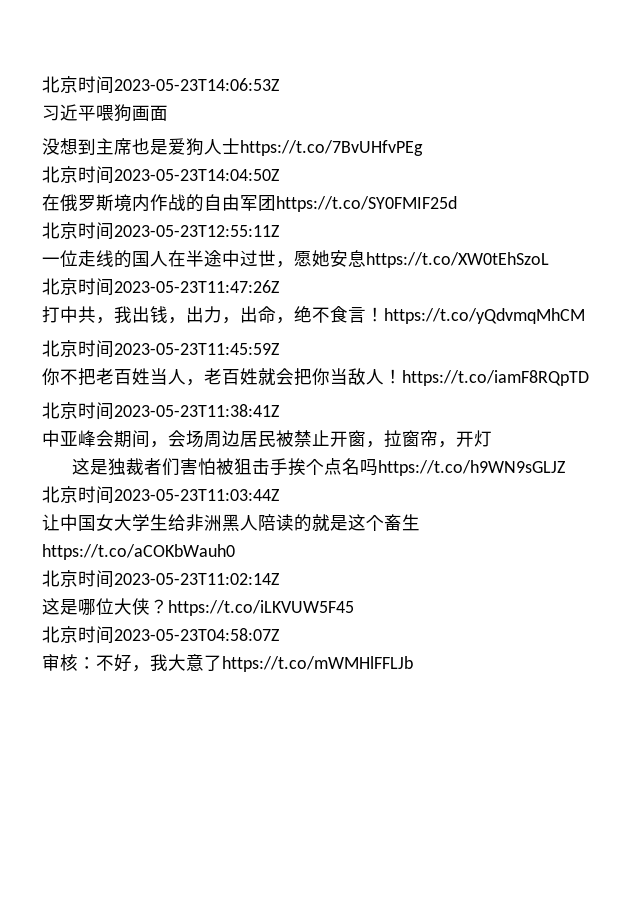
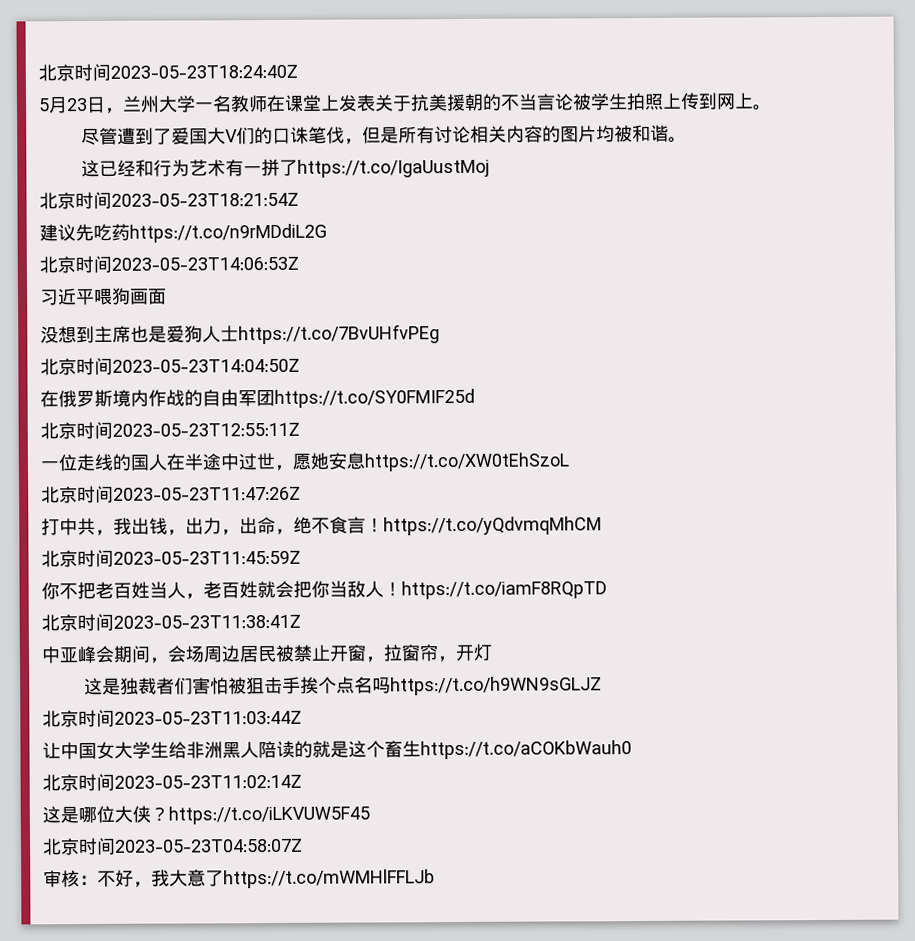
+ 北京时间2023-05-23T18:24:40Z
+ 5月23日，兰州大学一名教师在课堂上发表关于抗美援朝的不当言论被学生拍照上传到网上。
+ 尽管遭到了爱国大V们的口诛笔伐，但是所有讨论相关内容的图片均被和谐。
+ 这已经和行为艺术有一拼了https://t.co/IgaUustMoj
+ 北京时间2023-05-23T18:21:54Z
+ 建议先吃药https://t.co/n9rMDdiL2G

